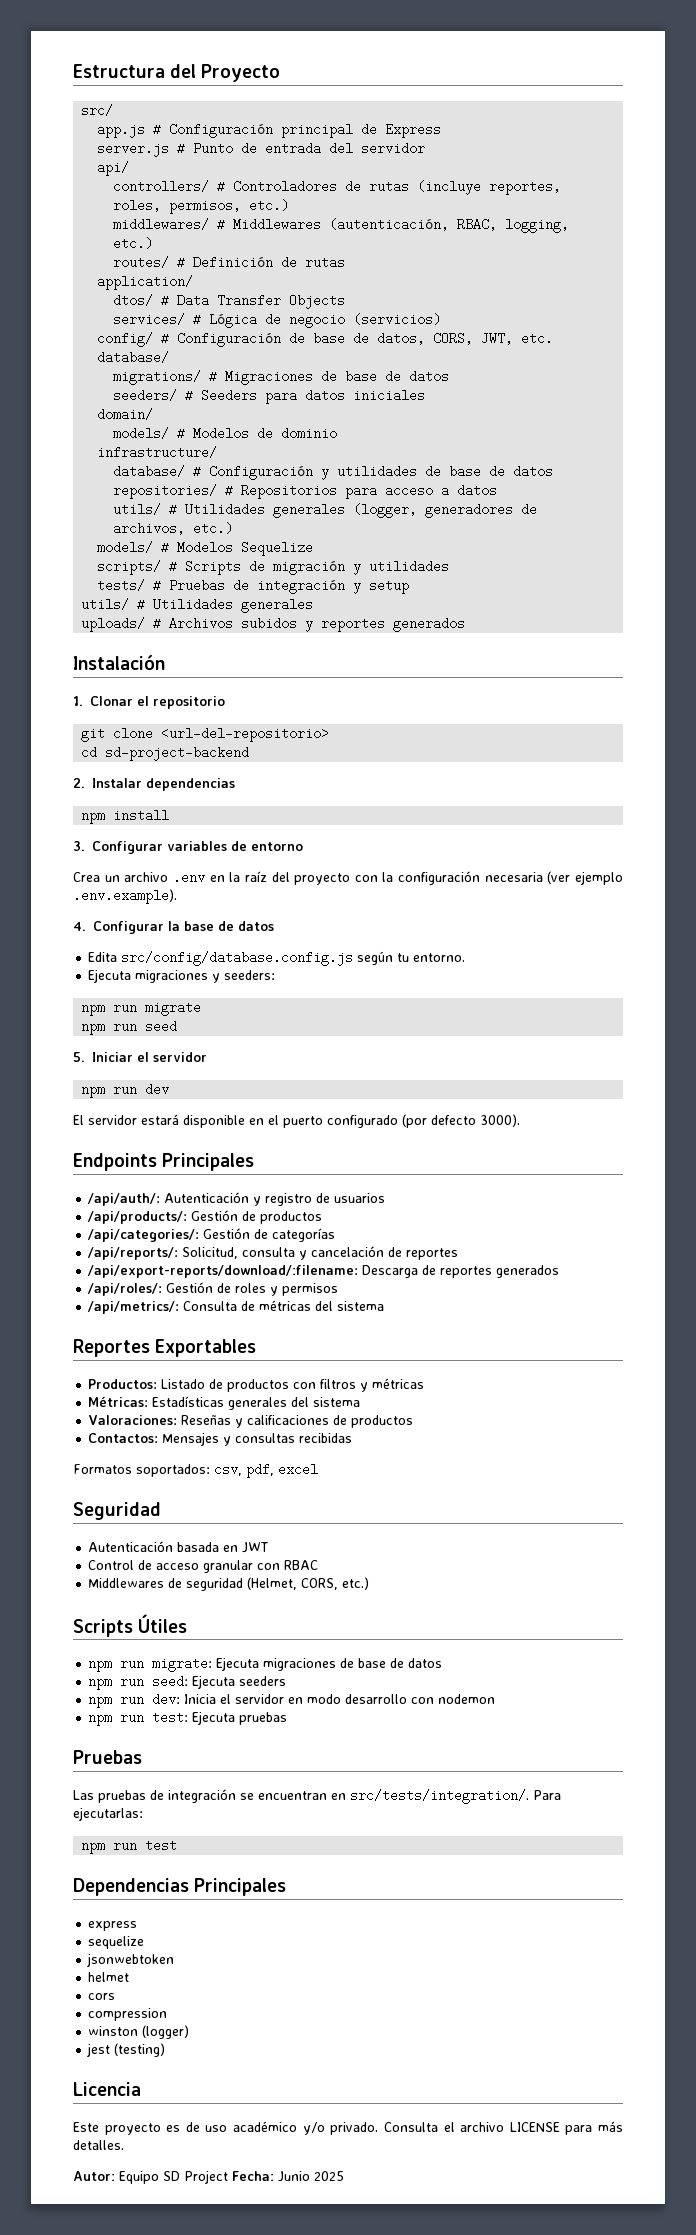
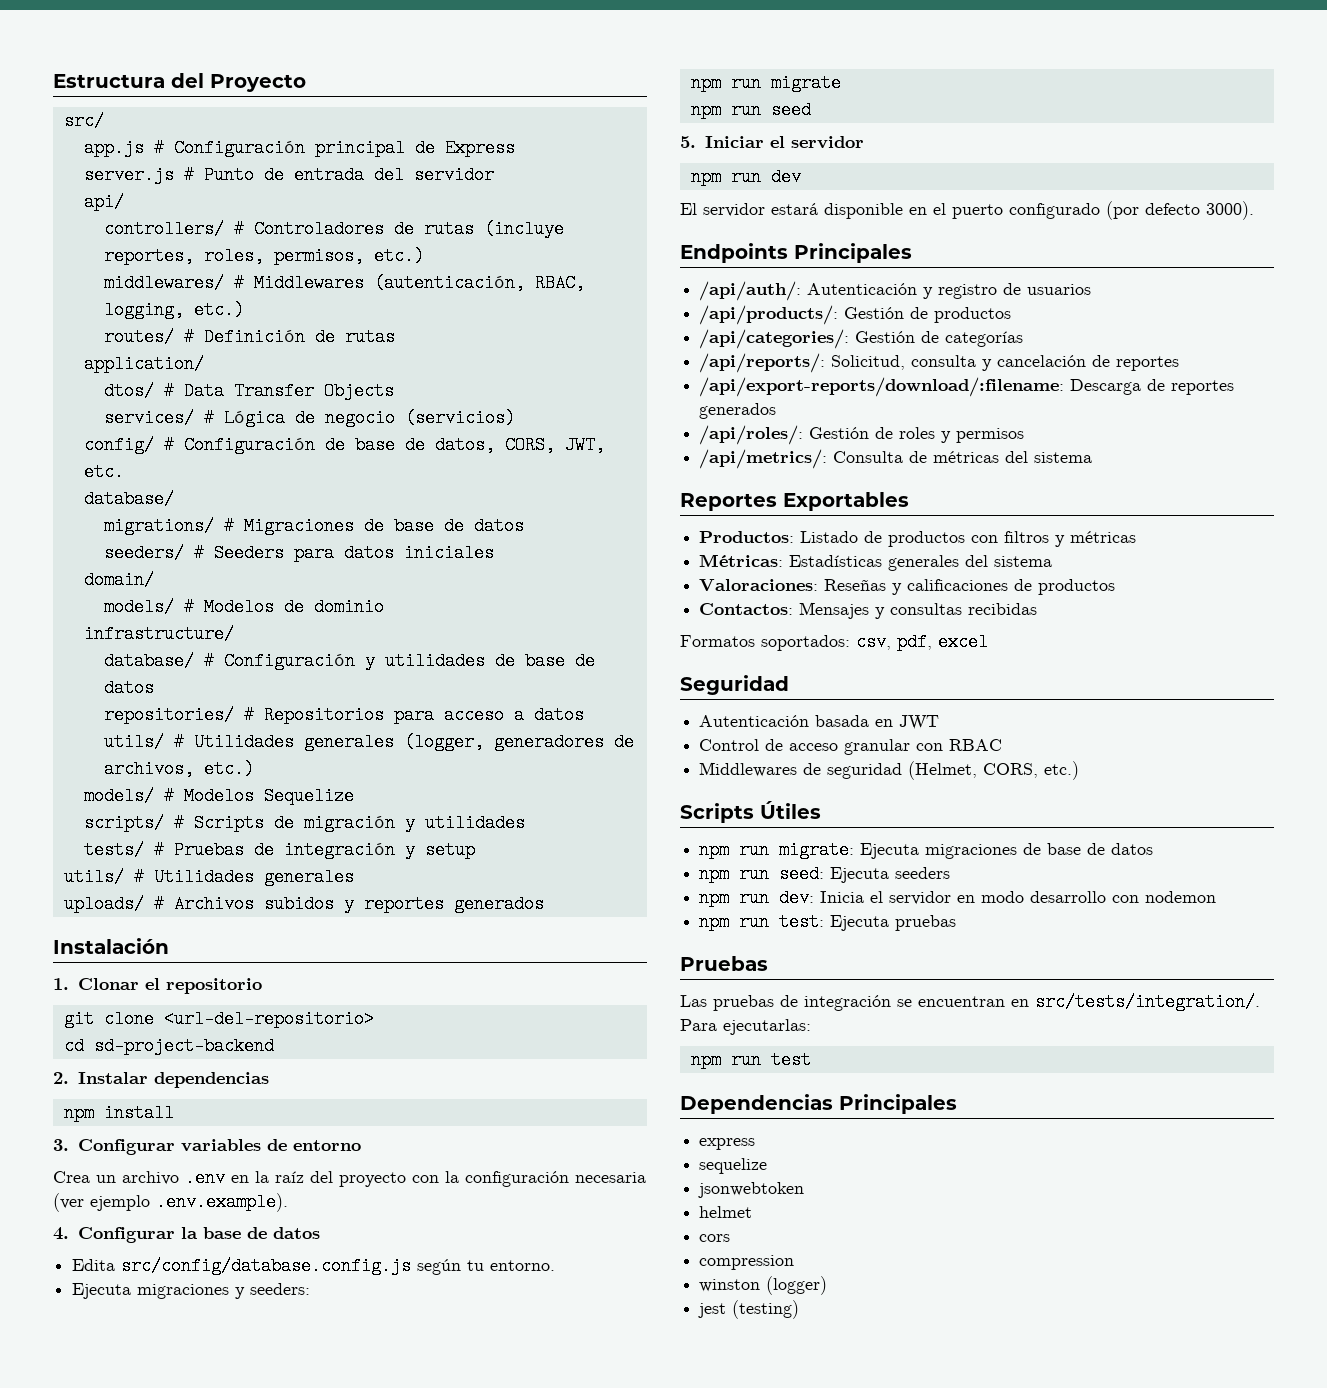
- Licencia
- Este proyecto es de uso académico y/o privado. Consulta el archivo LICENSE para más detalles.
- Autor: Equipo SD Project Fecha: Junio 2025

